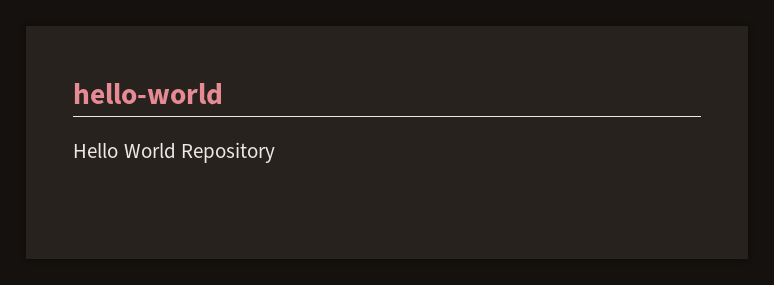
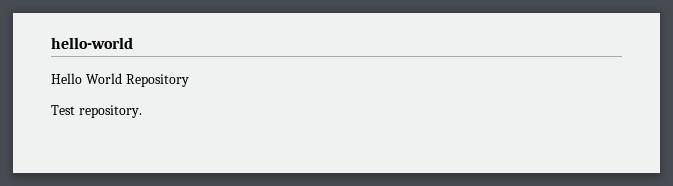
+ Test repository.

